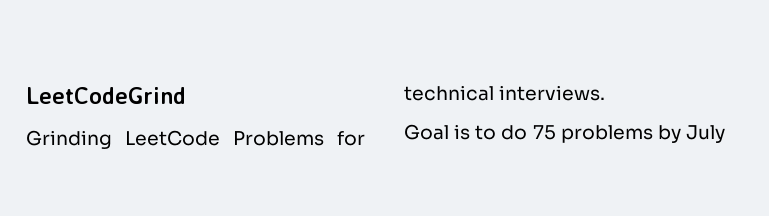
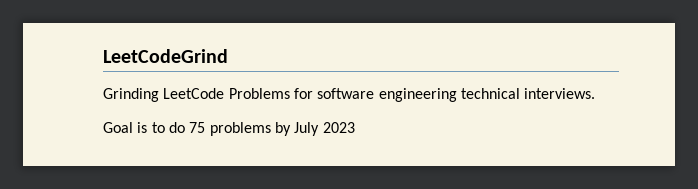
- Grinding LeetCode Problems for technical interviews.
+ Grinding LeetCode Problems for software engineering technical interviews.
- Goal is to do 75 problems by July
+ Goal is to do 75 problems by July 2023

